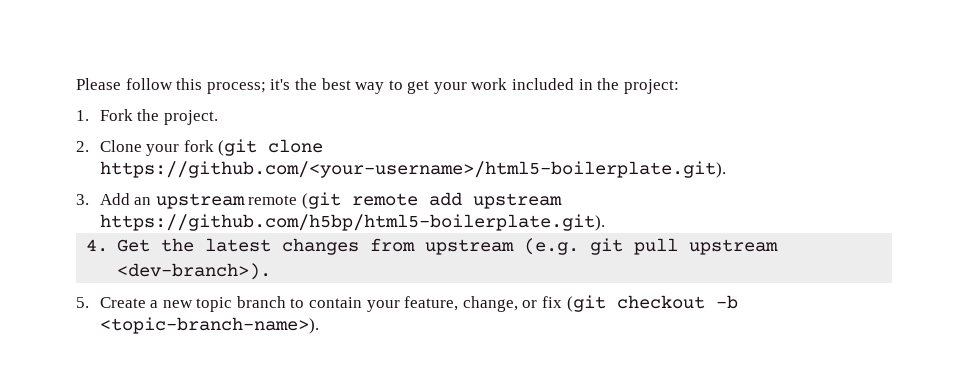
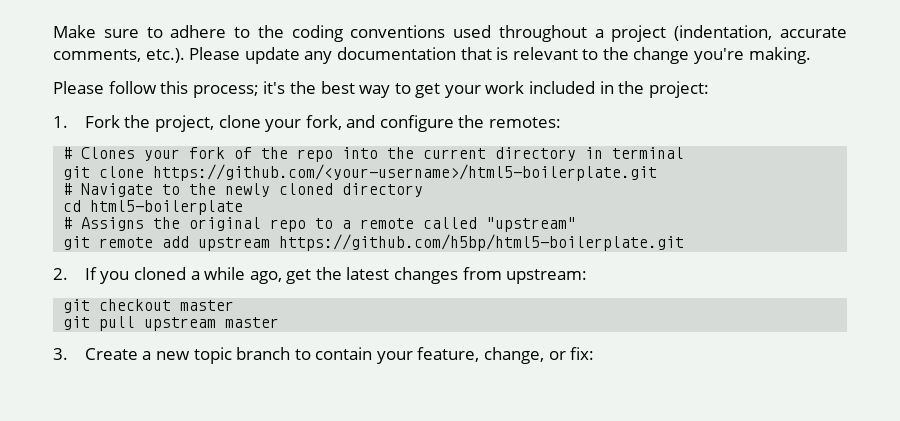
+ Make sure to adhere to the coding conventions used throughout a project (indentation, accurate comments, etc.). Please update any documentation that is relevant to the change you're making.
- 1. Fork the project.
- 2. Clone your fork (git clone https://github.com/<your-username>/html5-boilerplate.git).
- 3. Add an upstream remote (git remote add upstream https://github.com/h5bp/html5-boilerplate.git).
- 4. Get the latest changes from upstream (e.g. git pull upstream <dev-branch>).
- 5. Create a new topic branch to contain your feature, change, or fix (git checkout -b <topic-branch-name>).
+ 1. Fork the project, clone your fork, and configure the remotes:
+ # Clones your fork of the repo into the current directory in terminal
+ git clone https://github.com/<your-username>/html5-boilerplate.git
+ # Navigate to the newly cloned directory
+ cd html5-boilerplate
+ # Assigns the original repo to a remote called "upstream"
+ git remote add upstream https://github.com/h5bp/html5-boilerplate.git
+ 2. If you cloned a while ago, get the latest changes from upstream:
+ git checkout master
+ git pull upstream master
+ 3. Create a new topic branch to contain your feature, change, or fix:

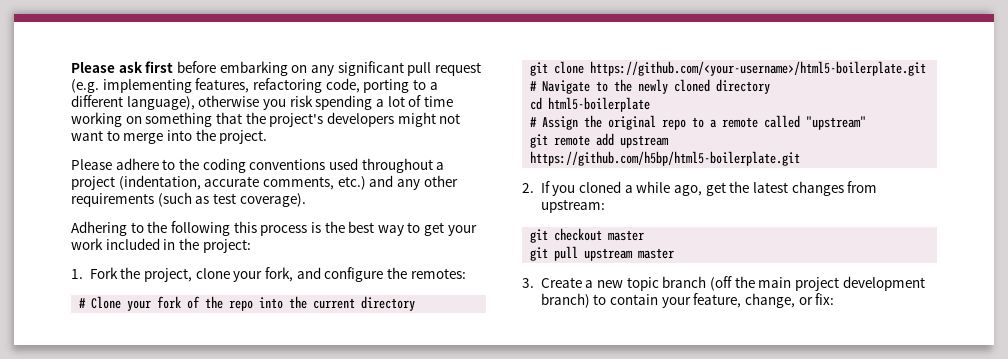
- Make sure to adhere to the coding conventions used throughout a project (indentation, accurate comments, etc.). Please update any documentation that is relevant to the change you're making.
- Please follow this process; it's the best way to get your work included in the project:
+ Please ask first before embarking on any significant pull request (e.g. implementing features, refactoring code, porting to a different language), otherwise you risk spending a lot of time working on something that the project's developers might not want to merge into the project.
+ Please adhere to the coding conventions used throughout a project (indentation, accurate comments, etc.) and any other requirements (such as test coverage).
+ Adhering to the following this process is the best way to get your work included in the project:
- # Clones your fork of the repo into the current directory in terminal
+ # Clone your fork of the repo into the current directory
- # Assigns the original repo to a remote called "upstream"
+ # Assign the original repo to a remote called "upstream"
- 3. Create a new topic branch to contain your feature, change, or fix:
+ 3. Create a new topic branch (off the main project development branch) to contain your feature, change, or fix:

